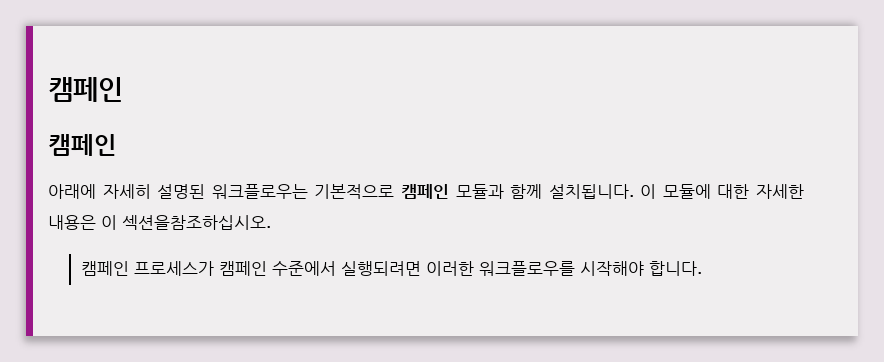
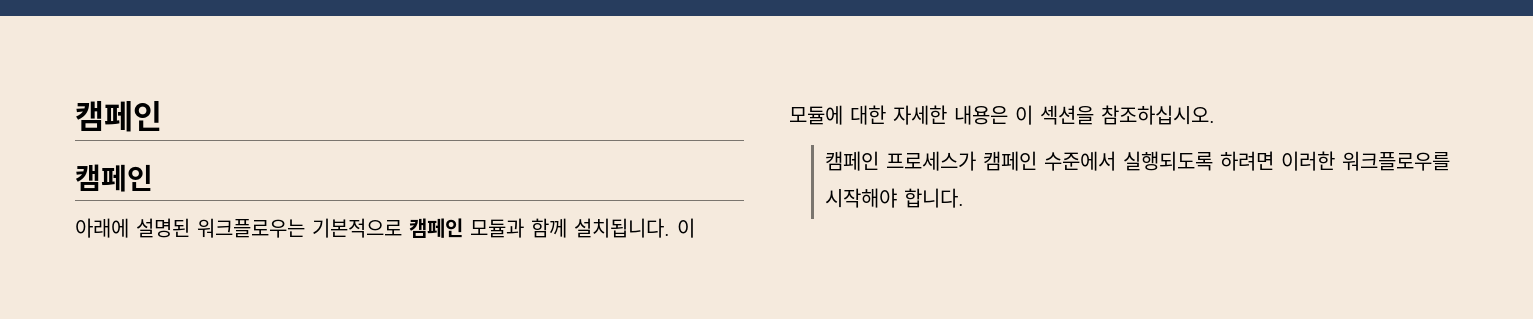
- 아래에 자세히 설명된 워크플로우는 기본적으로 캠페인 모듈과 함께 설치됩니다.
+ 아래에 설명된 워크플로우는 기본적으로 캠페인 모듈과 함께 설치됩니다.
- 이 모듈에 대한 자세한 내용은 이 섹션을참조하십시오.
+ 이 모듈에 대한 자세한 내용은 이 섹션을 참조하십시오.
- 캠페인 프로세스가 캠페인 수준에서 실행되려면 이러한 워크플로우를 시작해야 합니다.
+ 캠페인 프로세스가 캠페인 수준에서 실행되도록 하려면 이러한 워크플로우를 시작해야 합니다.

